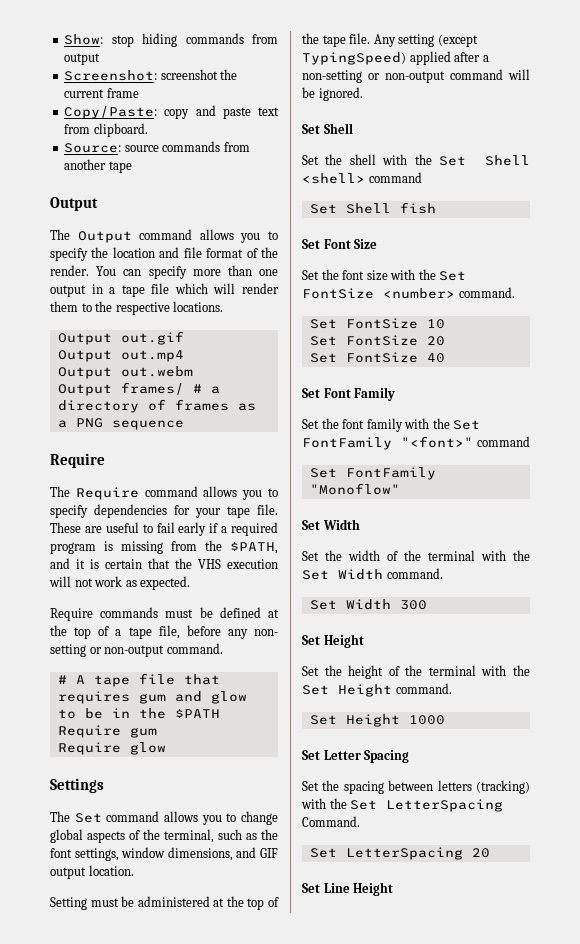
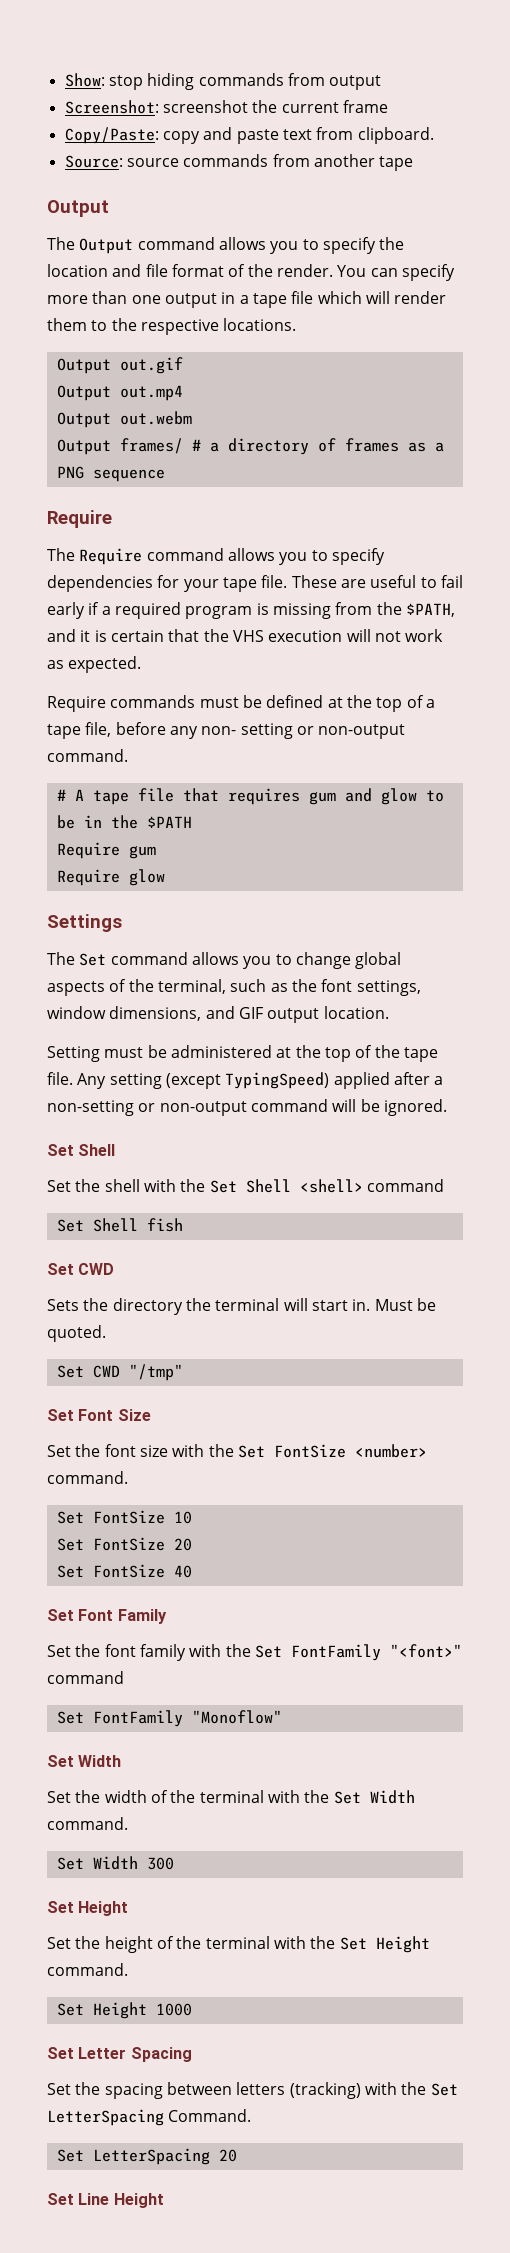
  Set Shell fish
+ Set CWD
+ Sets the directory the terminal will start in. Must be quoted.
+ Set CWD "/tmp"

